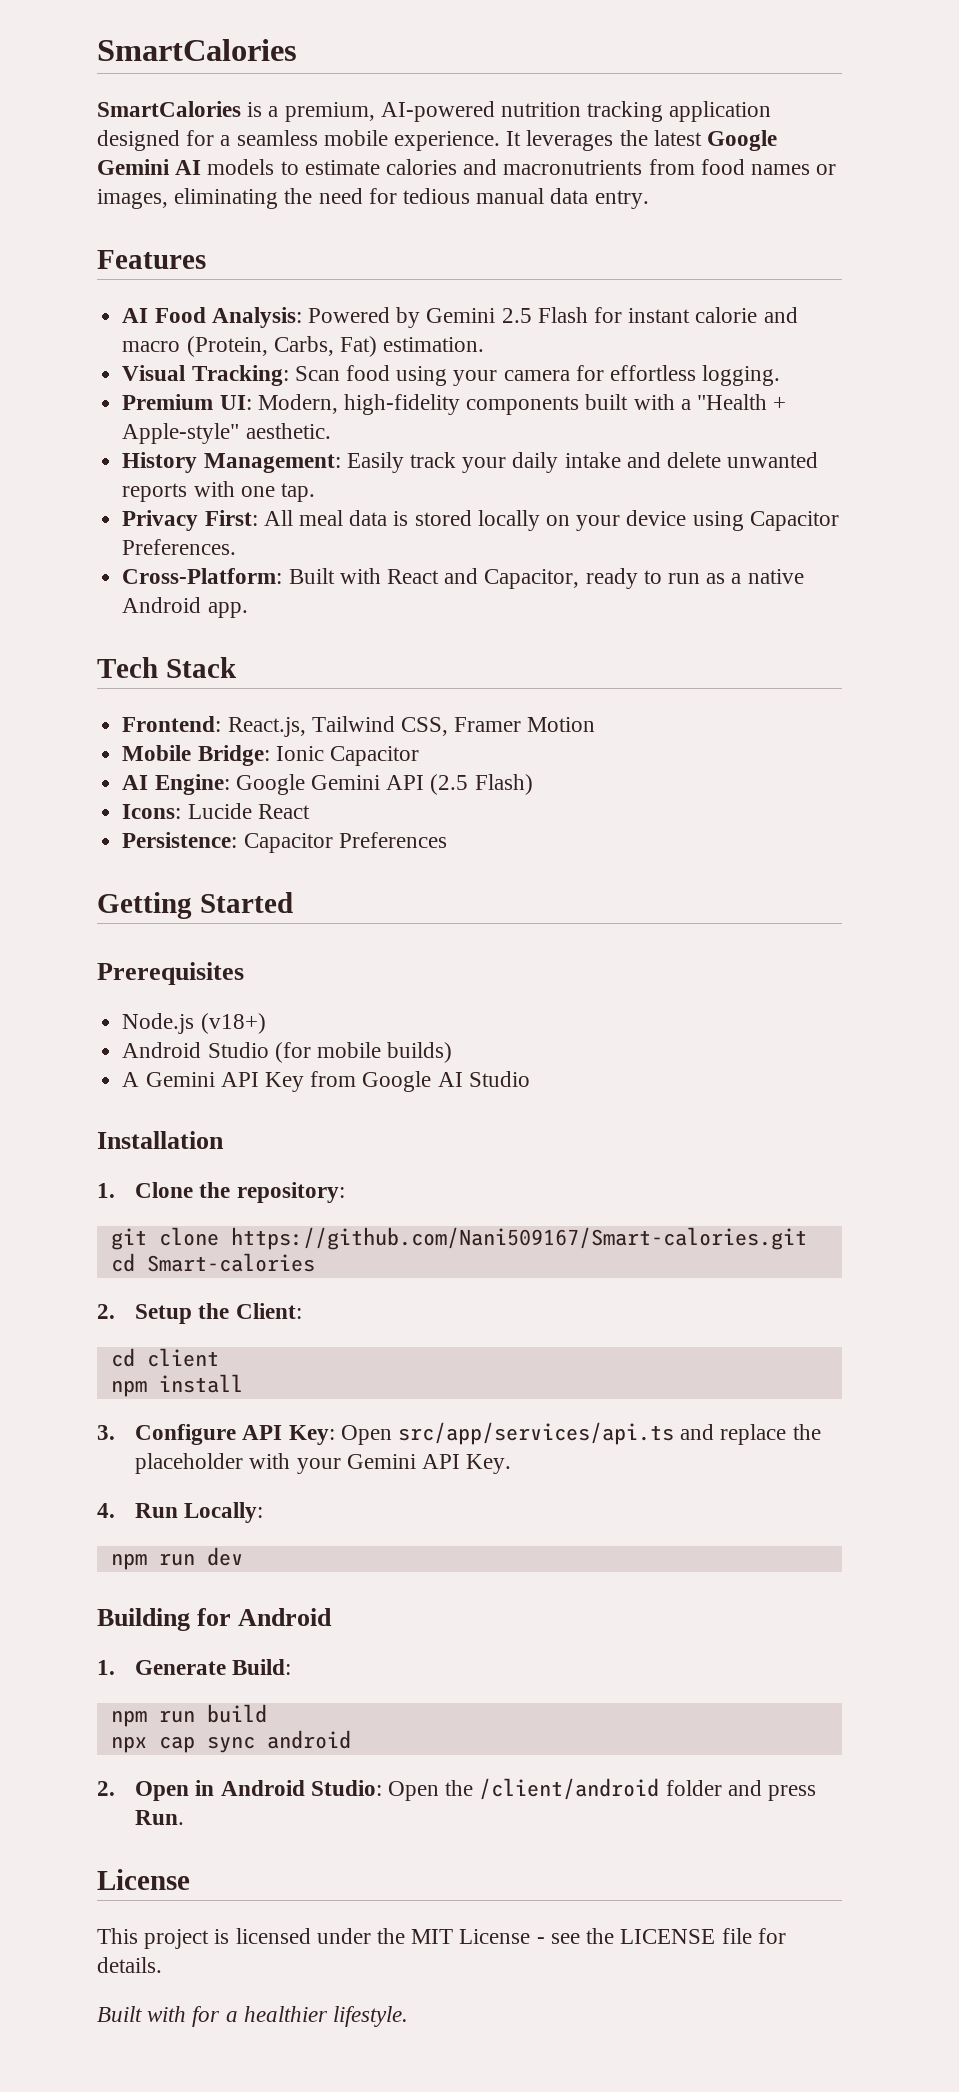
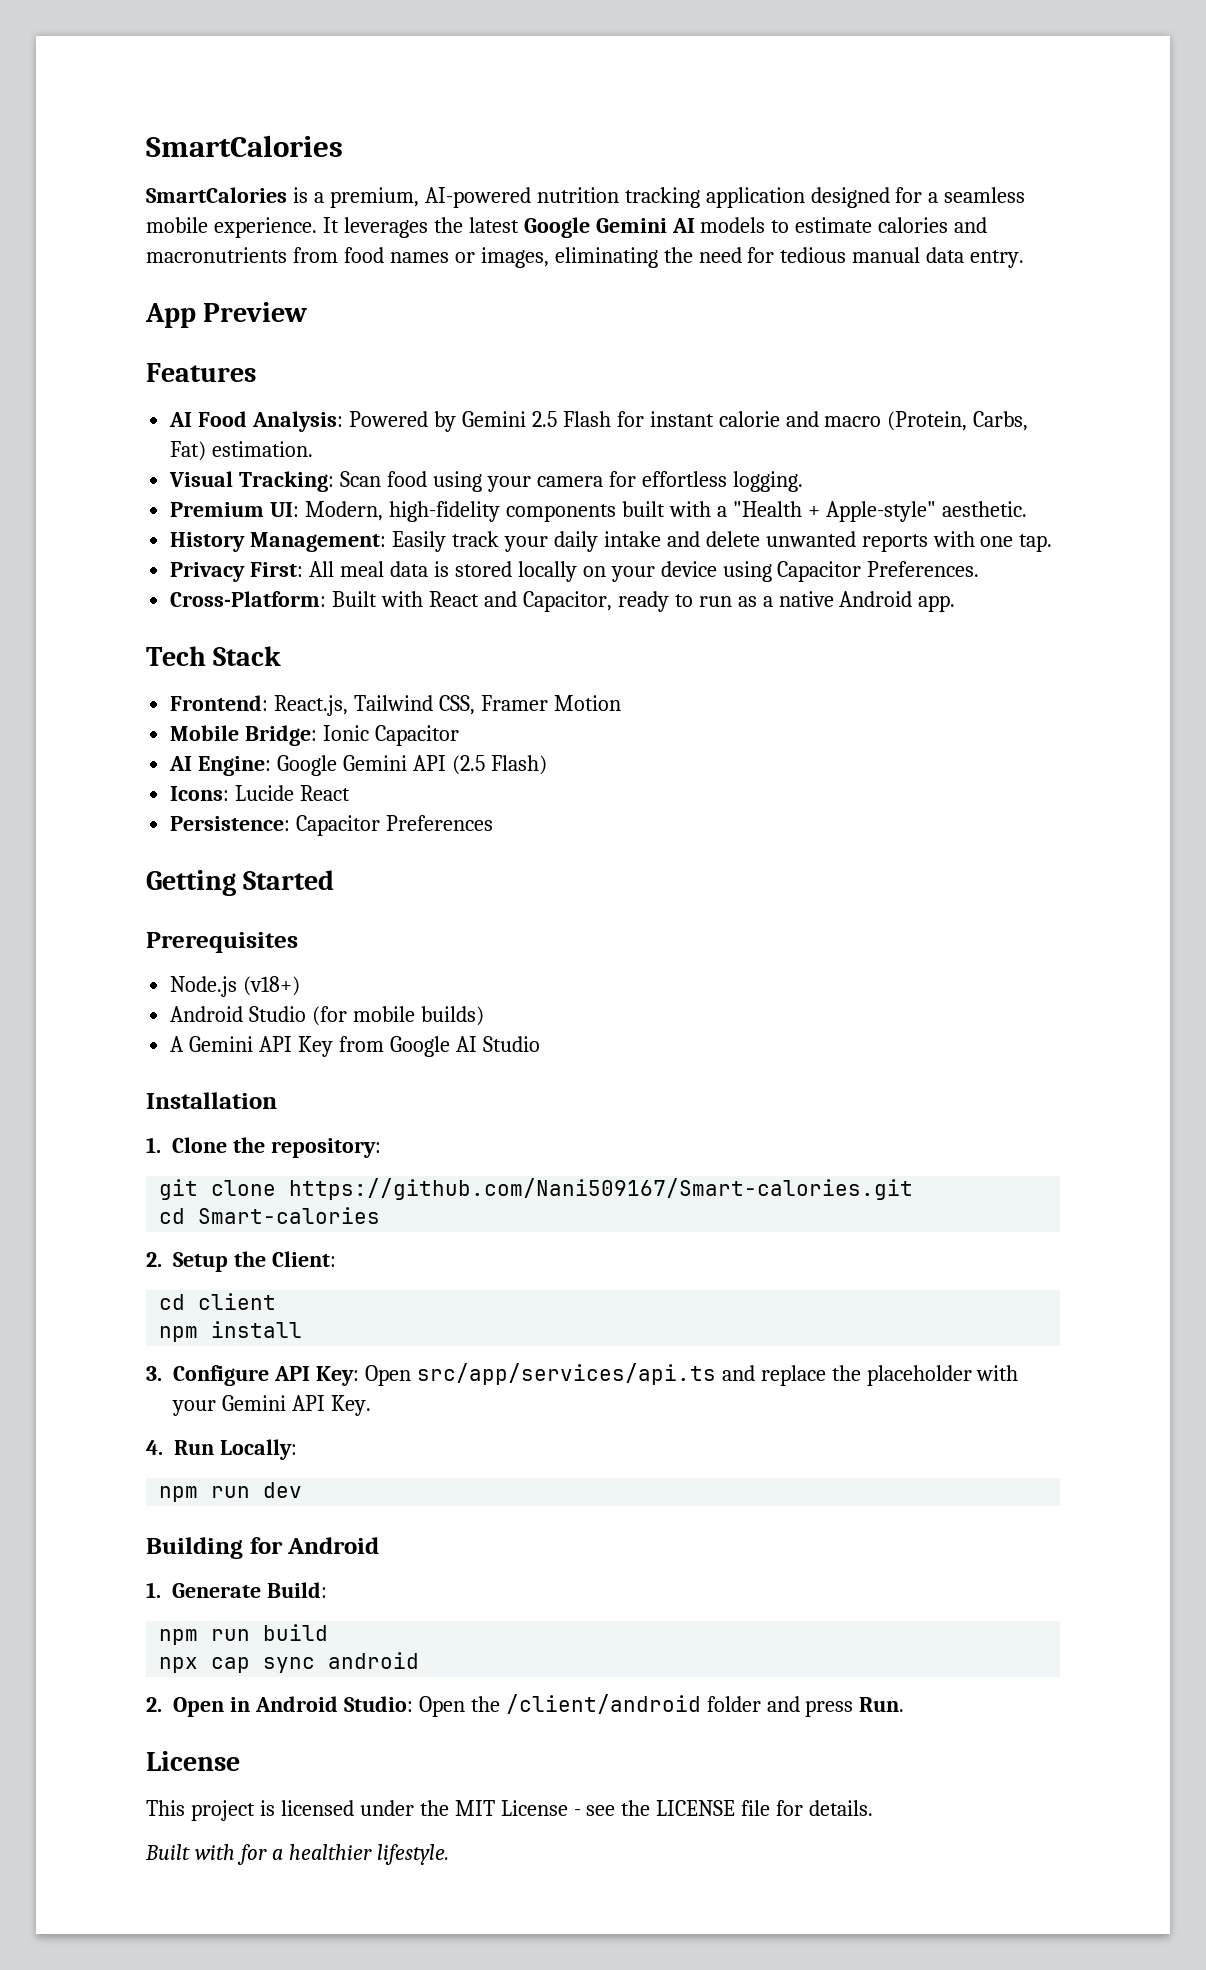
+ App Preview

